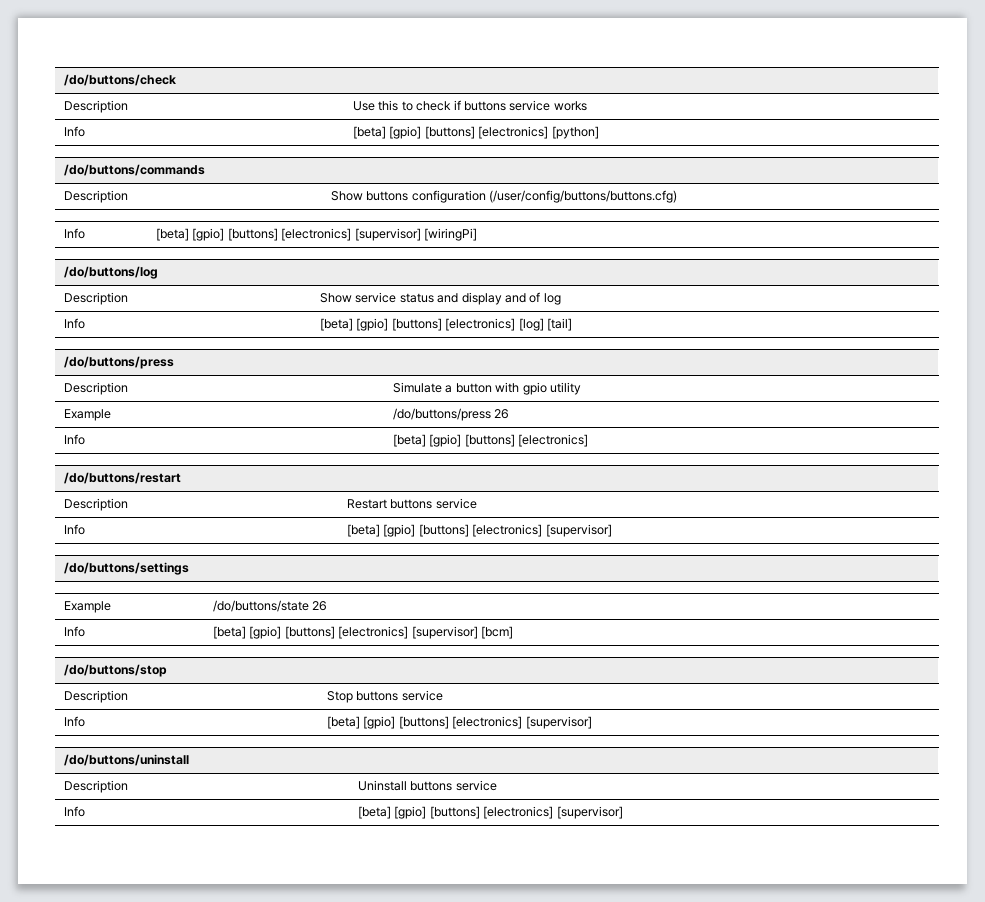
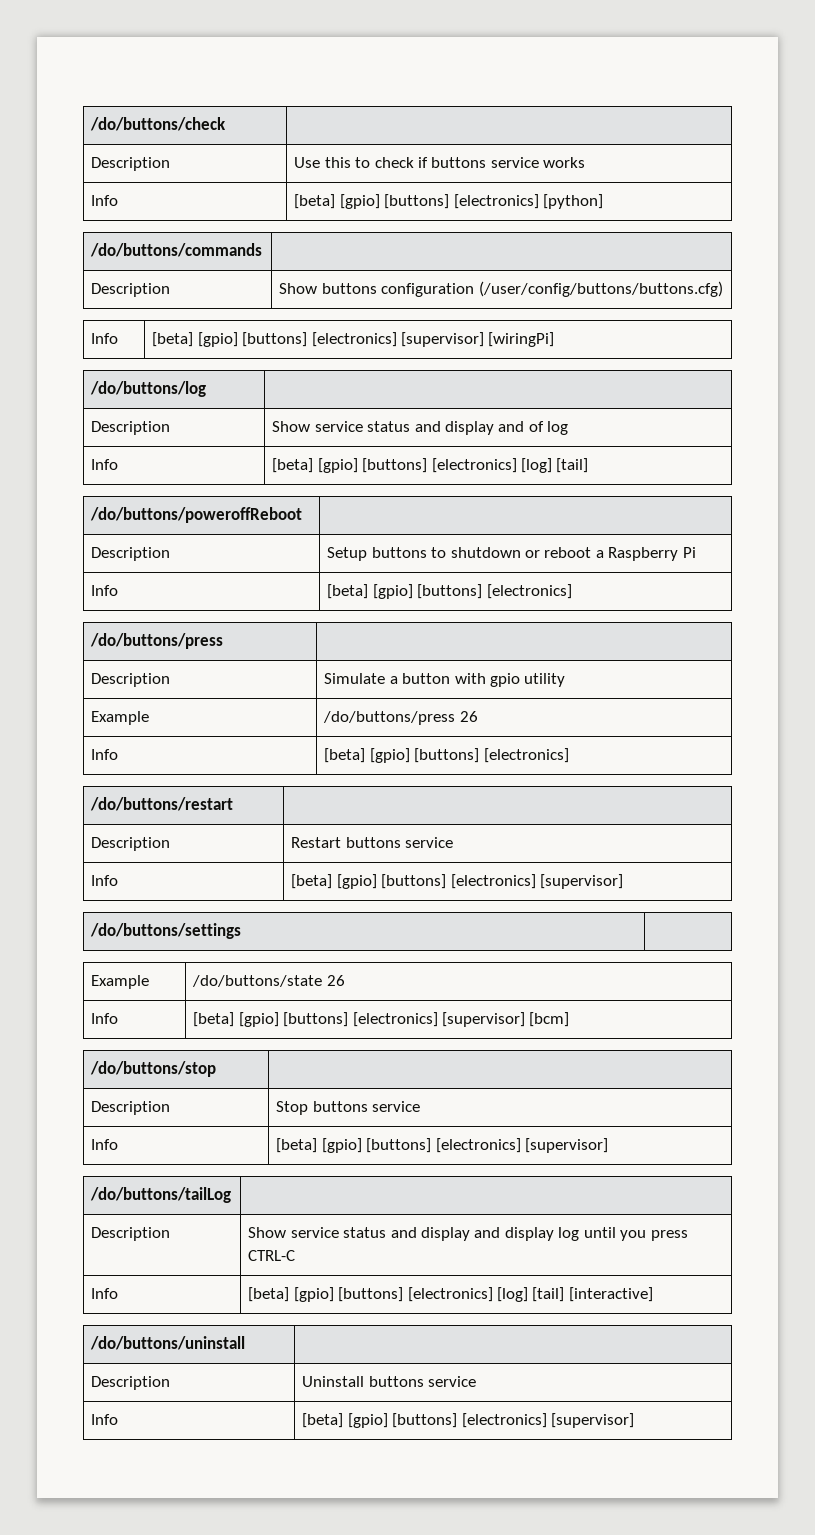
+ /do/buttons/poweroffReboot |
+ Description | Setup buttons to shutdown or reboot a Raspberry Pi
+ Info | [beta] [gpio] [buttons] [electronics]
+ /do/buttons/tailLog |
+ Description | Show service status and display and display log until you press CTRL-C
+ Info | [beta] [gpio] [buttons] [electronics] [log] [tail] [interactive]

